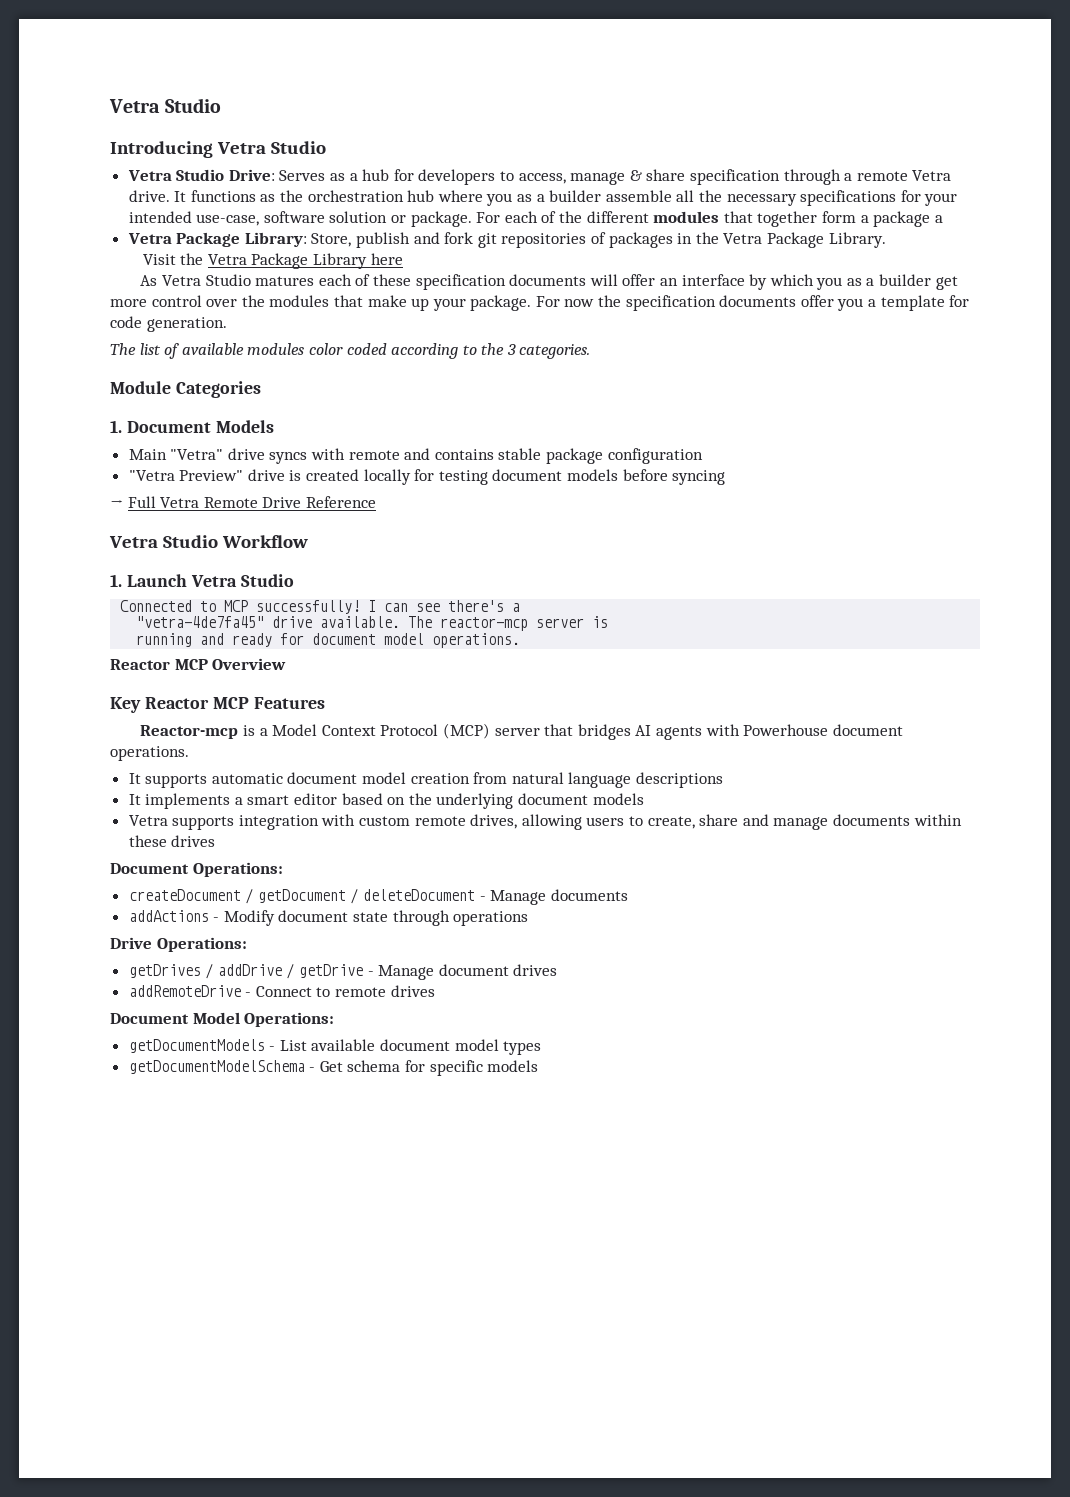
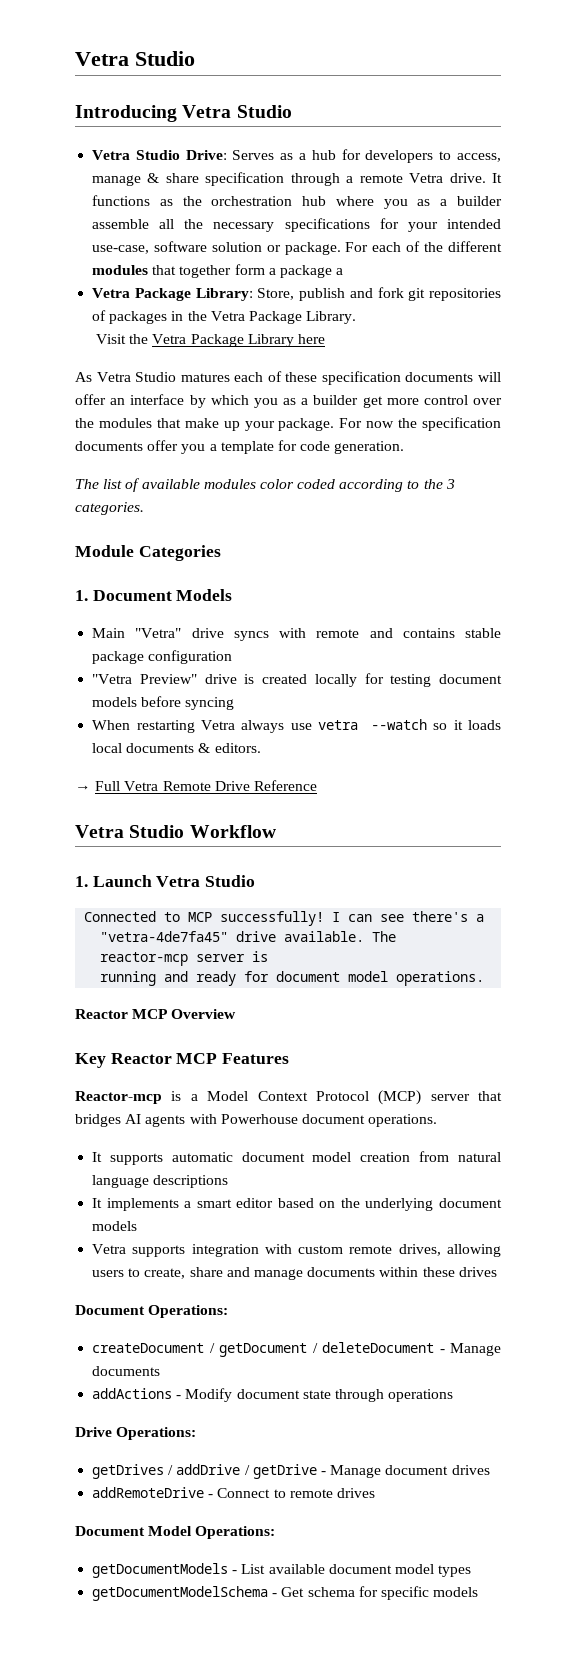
+ When restarting Vetra always use vetra --watch so it loads local documents & editors.

